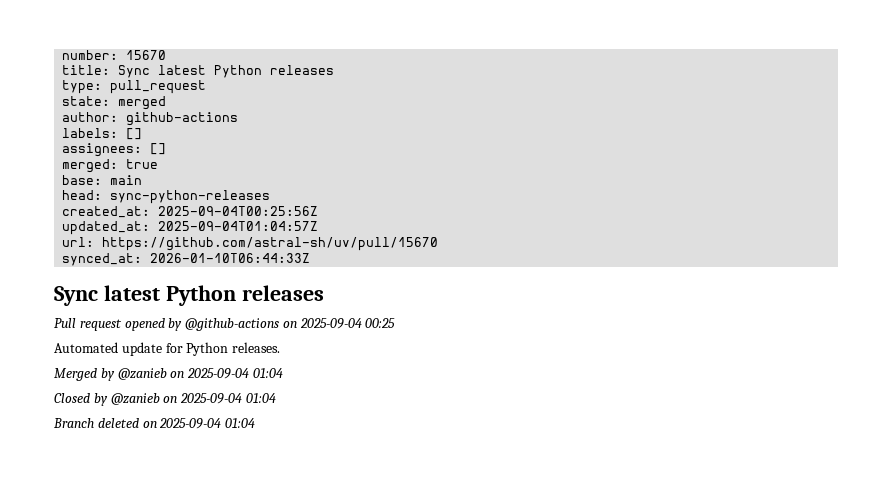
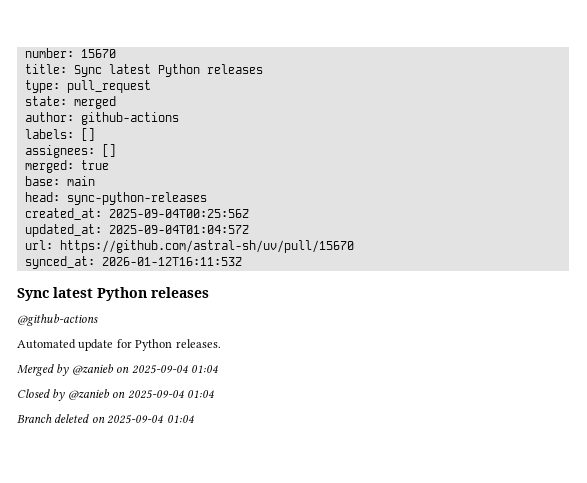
- synced_at: 2026-01-10T06:44:33Z
+ synced_at: 2026-01-12T16:11:53Z
  Sync latest Python releases
- Pull request opened by @github-actions on 2025-09-04 00:25
+ @github-actions

